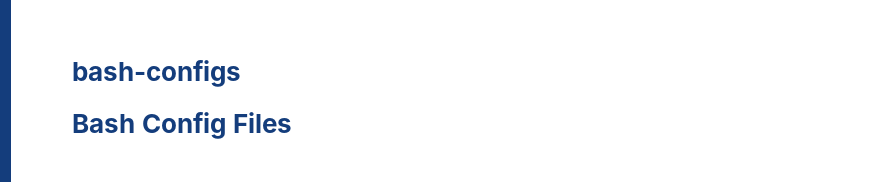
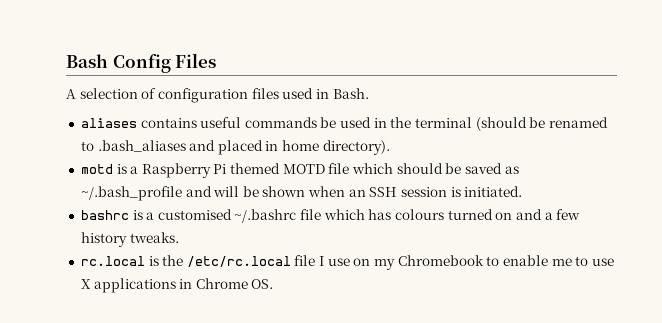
- bash-configs
+ A selection of configuration files used in Bash.
+ aliases contains useful commands be used in the terminal (should be renamed to .bash_aliases and placed in home directory).
+ motd is a Raspberry Pi themed MOTD file which should be saved as ~/.bash_profile and will be shown when an SSH session is initiated.
+ bashrc is a customised ~/.bashrc file which has colours turned on and a few history tweaks.
+ rc.local is the /etc/rc.local file I use on my Chromebook to enable me to use X applications in Chrome OS.

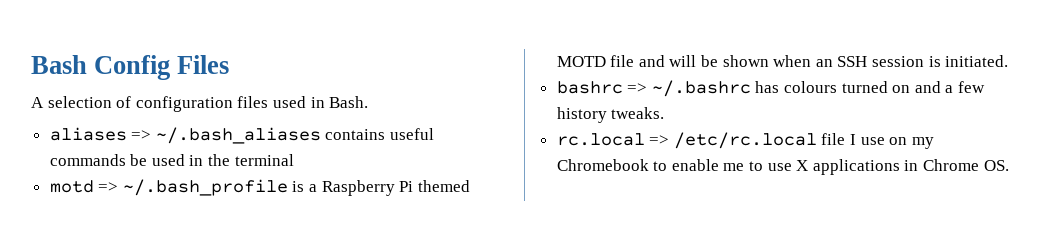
- aliases contains useful commands be used in the terminal (should be renamed to .bash_aliases and placed in home directory).
+ aliases => ~/.bash_aliases contains useful commands be used in the terminal
- motd is a Raspberry Pi themed MOTD file which should be saved as ~/.bash_profile and will be shown when an SSH session is initiated.
+ motd => ~/.bash_profile is a Raspberry Pi themed MOTD file and will be shown when an SSH session is initiated.
- bashrc is a customised ~/.bashrc file which has colours turned on and a few history tweaks.
+ bashrc => ~/.bashrc has colours turned on and a few history tweaks.
- rc.local is the /etc/rc.local file I use on my Chromebook to enable me to use X applications in Chrome OS.
+ rc.local => /etc/rc.local file I use on my Chromebook to enable me to use X applications in Chrome OS.

